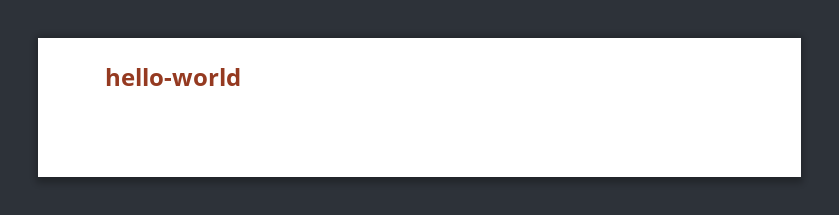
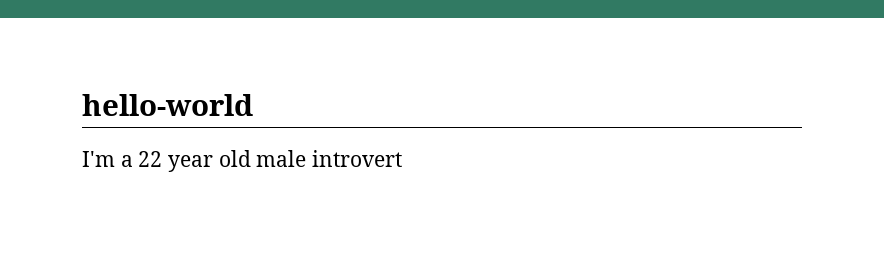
+ I'm a 22 year old male introvert

